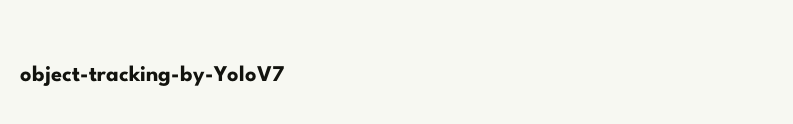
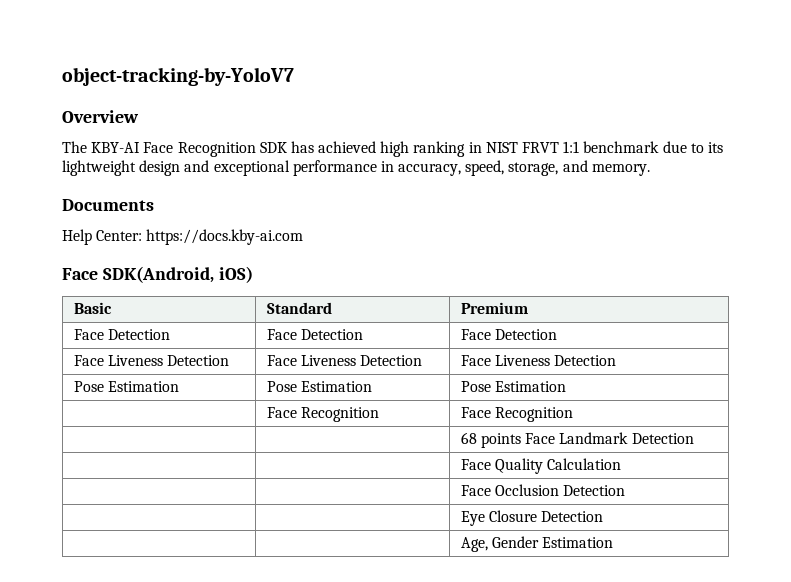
+ Overview
+ The KBY-AI Face Recognition SDK has achieved high ranking in NIST FRVT 1:1 benchmark due to its lightweight design and exceptional performance in accuracy, speed, storage, and memory.
+ Documents
+ Help Center: https://docs.kby-ai.com
+ Face SDK(Android, iOS)
+ Basic | Standard | Premium
+ Face Detection | Face Detection | Face Detection
+ Face Liveness Detection | Face Liveness Detection | Face Liveness Detection
+ Pose Estimation | Pose Estimation | Pose Estimation
+ | Face Recognition | Face Recognition
+ | | 68 points Face Landmark Detection
+ | | Face Quality Calculation
+ | | Face Occlusion Detection
+ | | Eye Closure Detection
+ | | Age, Gender Estimation

